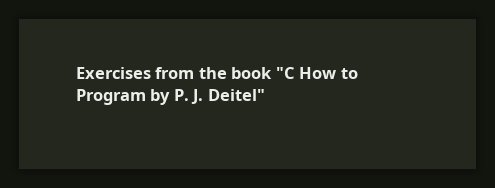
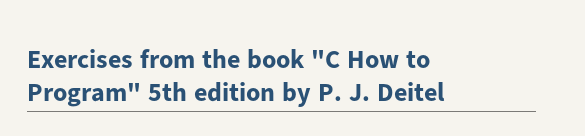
- Exercises from the book "C How to Program by P. J. Deitel"
+ Exercises from the book "C How to Program" 5th edition by P. J. Deitel

